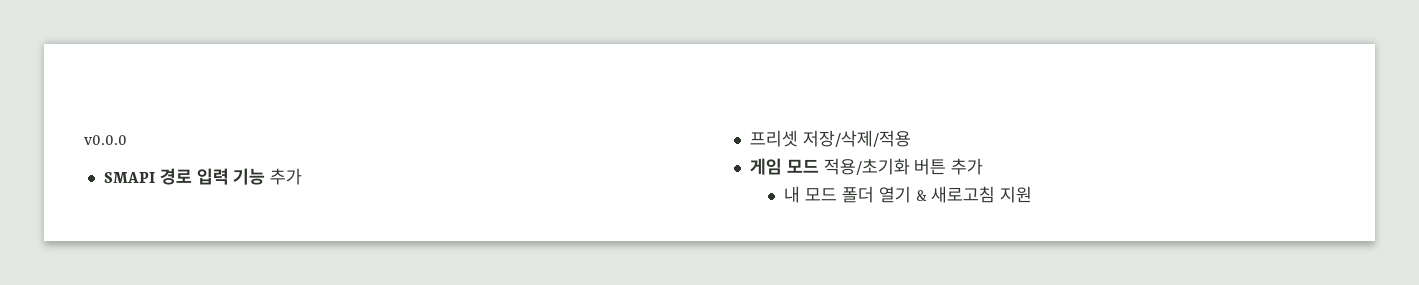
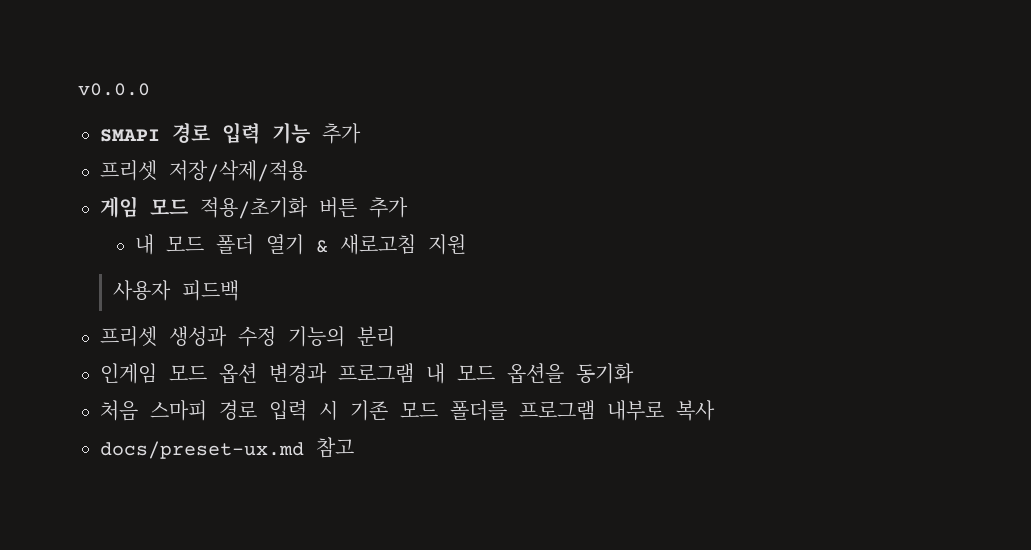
+ 사용자 피드백
+ 프리셋 생성과 수정 기능의 분리
+ 인게임 모드 옵션 변경과 프로그램 내 모드 옵션을 동기화
+ 처음 스마피 경로 입력 시 기존 모드 폴더를 프로그램 내부로 복사
+ docs/preset-ux.md 참고

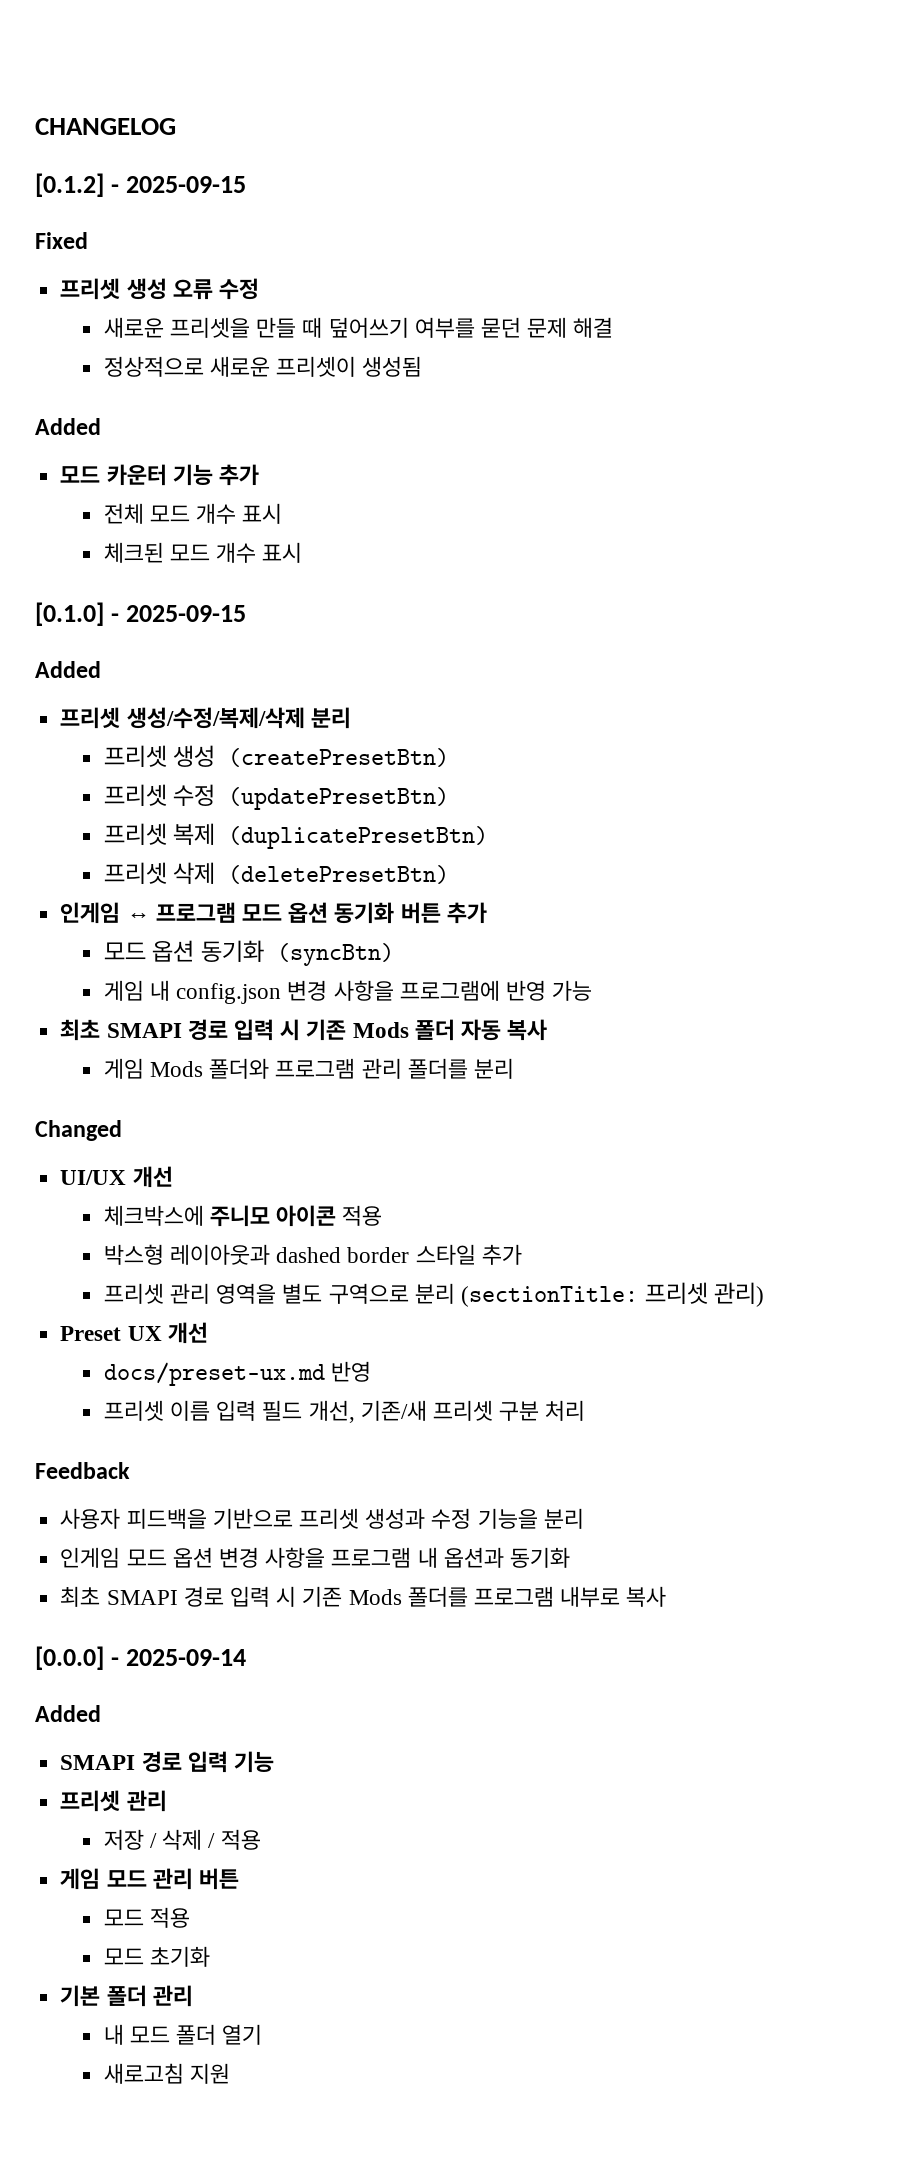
- v0.0.0
+ CHANGELOG
+ [0.1.2] - 2025-09-15
+ Fixed
+ 프리셋 생성 오류 수정
+ 새로운 프리셋을 만들 때 덮어쓰기 여부를 묻던 문제 해결
+ 정상적으로 새로운 프리셋이 생성됨
+ Added
+ 모드 카운터 기능 추가
+ 전체 모드 개수 표시
+ 체크된 모드 개수 표시
+ [0.1.0] - 2025-09-15
+ Added
+ 프리셋 생성/수정/복제/삭제 분리
+ 프리셋 생성 (createPresetBtn)
+ 프리셋 수정 (updatePresetBtn)
+ 프리셋 복제 (duplicatePresetBtn)
+ 프리셋 삭제 (deletePresetBtn)
+ 인게임 ↔ 프로그램 모드 옵션 동기화 버튼 추가
+ 모드 옵션 동기화 (syncBtn)
+ 게임 내 config.json 변경 사항을 프로그램에 반영 가능
+ 최초 SMAPI 경로 입력 시 기존 Mods 폴더 자동 복사
+ 게임 Mods 폴더와 프로그램 관리 폴더를 분리
+ Changed
+ UI/UX 개선
+ 체크박스에 주니모 아이콘 적용
+ 박스형 레이아웃과 dashed border 스타일 추가
+ 프리셋 관리 영역을 별도 구역으로 분리 (sectionTitle: 프리셋 관리)
+ Preset UX 개선
+ docs/preset-ux.md 반영
+ 프리셋 이름 입력 필드 개선, 기존/새 프리셋 구분 처리
+ Feedback
+ 사용자 피드백을 기반으로 프리셋 생성과 수정 기능을 분리
+ 인게임 모드 옵션 변경 사항을 프로그램 내 옵션과 동기화
+ 최초 SMAPI 경로 입력 시 기존 Mods 폴더를 프로그램 내부로 복사
+ [0.0.0] - 2025-09-14
+ Added
- SMAPI 경로 입력 기능 추가
- 프리셋 저장/삭제/적용
+ SMAPI 경로 입력 기능
+ 프리셋 관리
+ 저장 / 삭제 / 적용
- 게임 모드 적용/초기화 버튼 추가
+ 게임 모드 관리 버튼
+ 모드 적용
+ 모드 초기화
+ 기본 폴더 관리
- 내 모드 폴더 열기 & 새로고침 지원
+ 내 모드 폴더 열기
+ 새로고침 지원
- 사용자 피드백
- 프리셋 생성과 수정 기능의 분리
- 인게임 모드 옵션 변경과 프로그램 내 모드 옵션을 동기화
- 처음 스마피 경로 입력 시 기존 모드 폴더를 프로그램 내부로 복사
- docs/preset-ux.md 참고

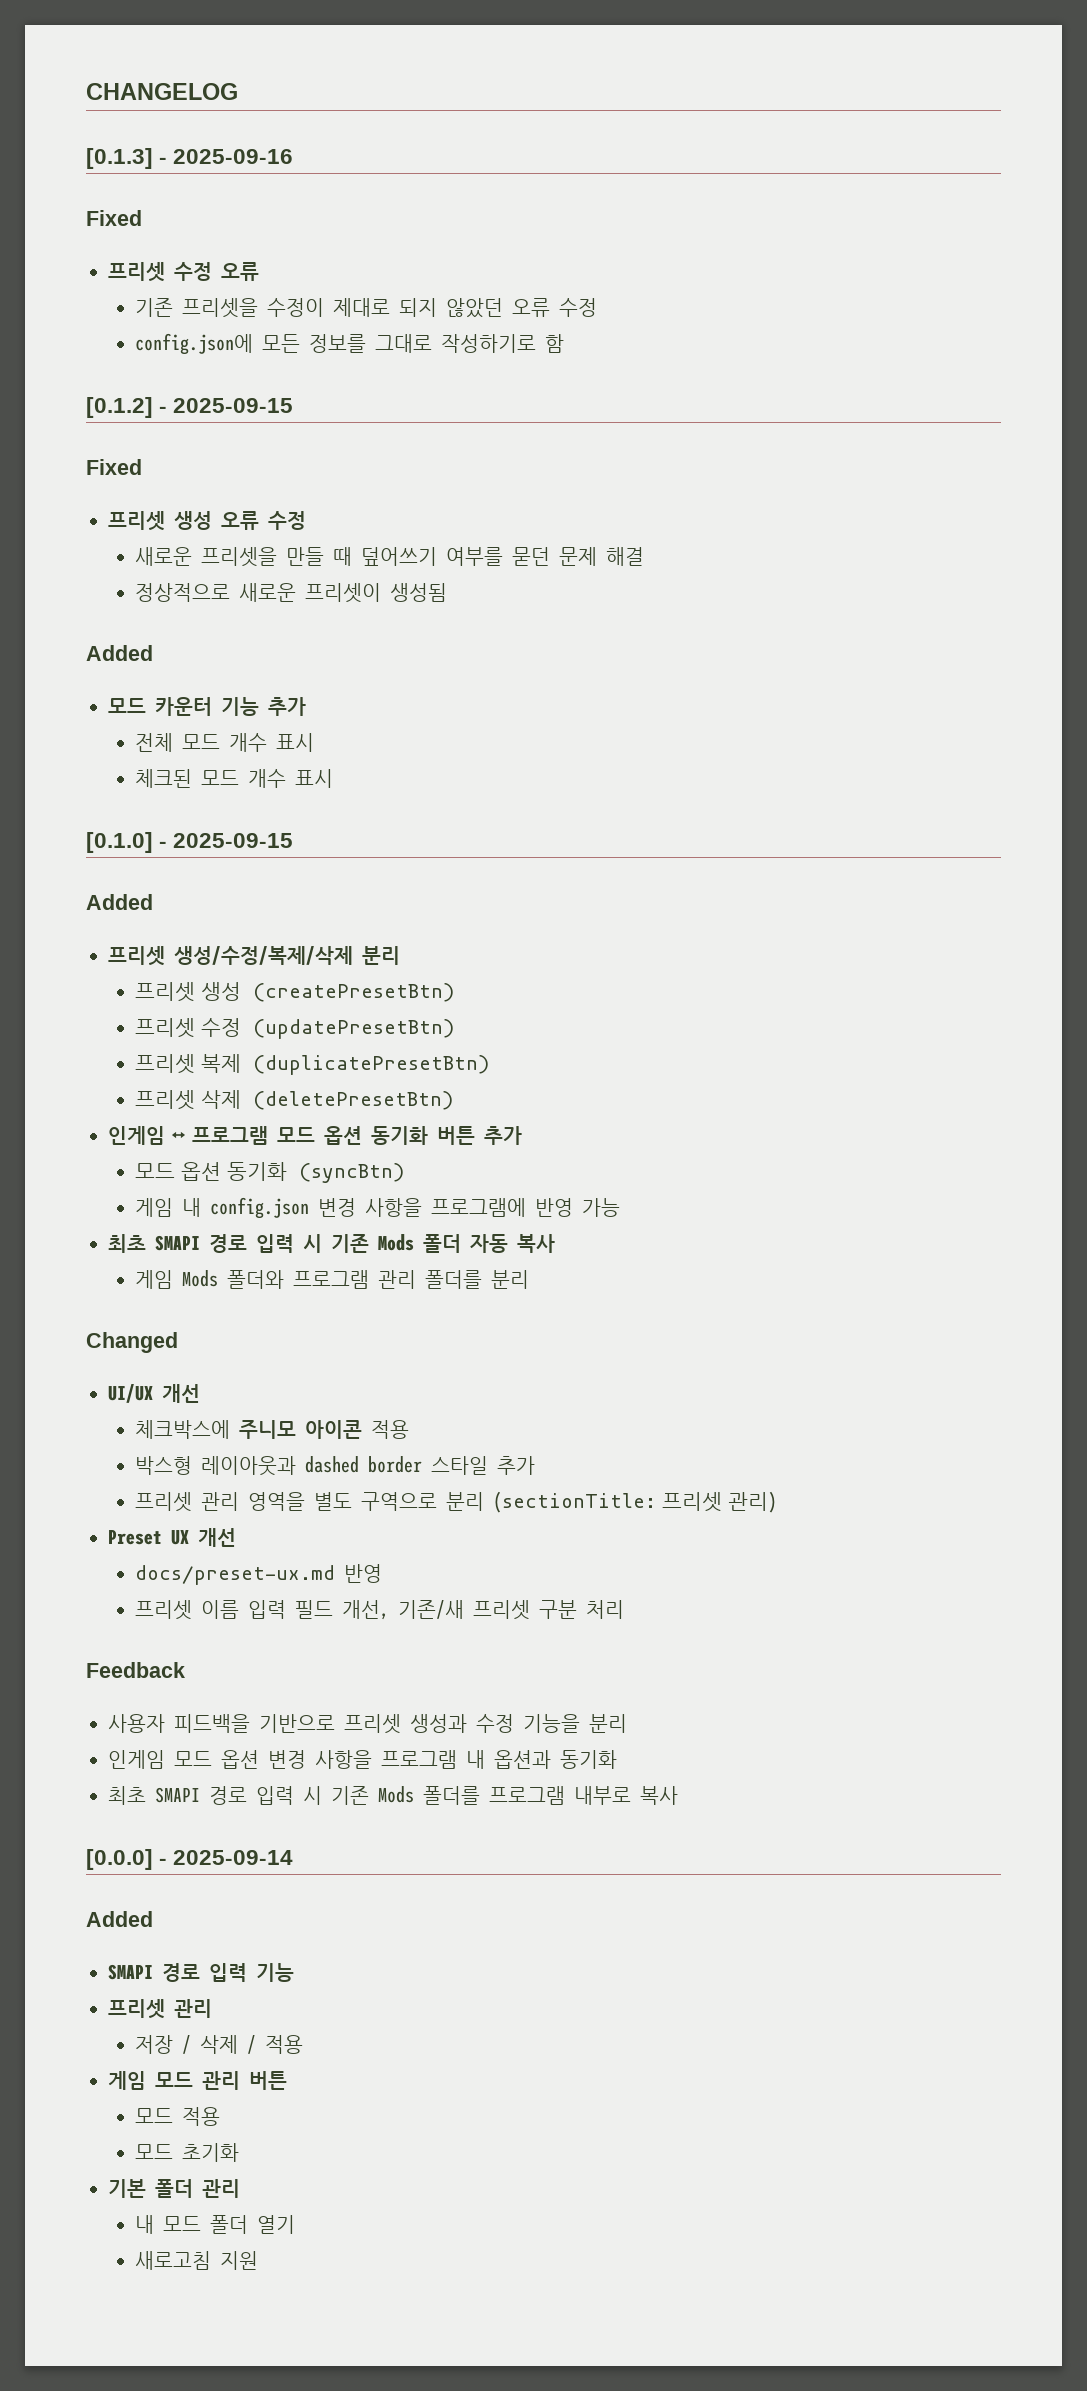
+ [0.1.3] - 2025-09-16
+ Fixed
+ 프리셋 수정 오류
+ 기존 프리셋을 수정이 제대로 되지 않았던 오류 수정
+ config.json에 모든 정보를 그대로 작성하기로 함

